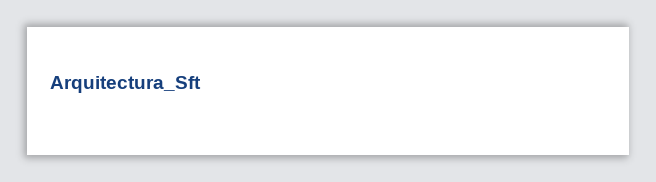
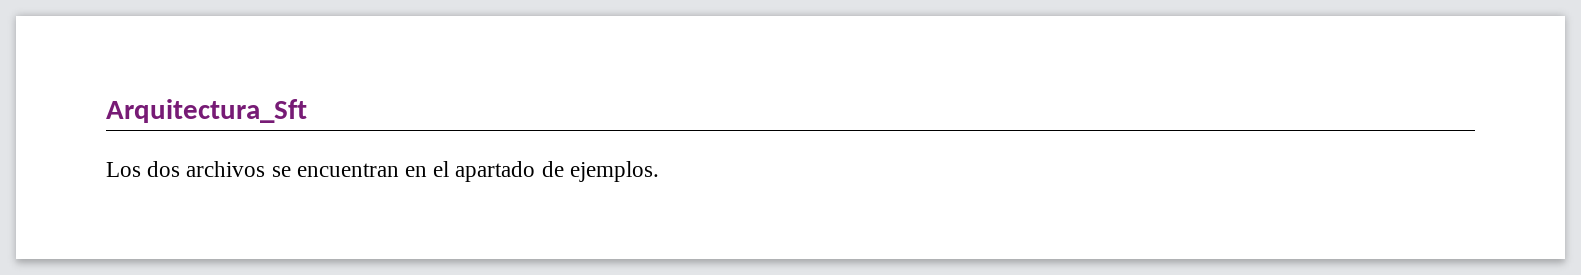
+ Los dos archivos se encuentran en el apartado de ejemplos.

